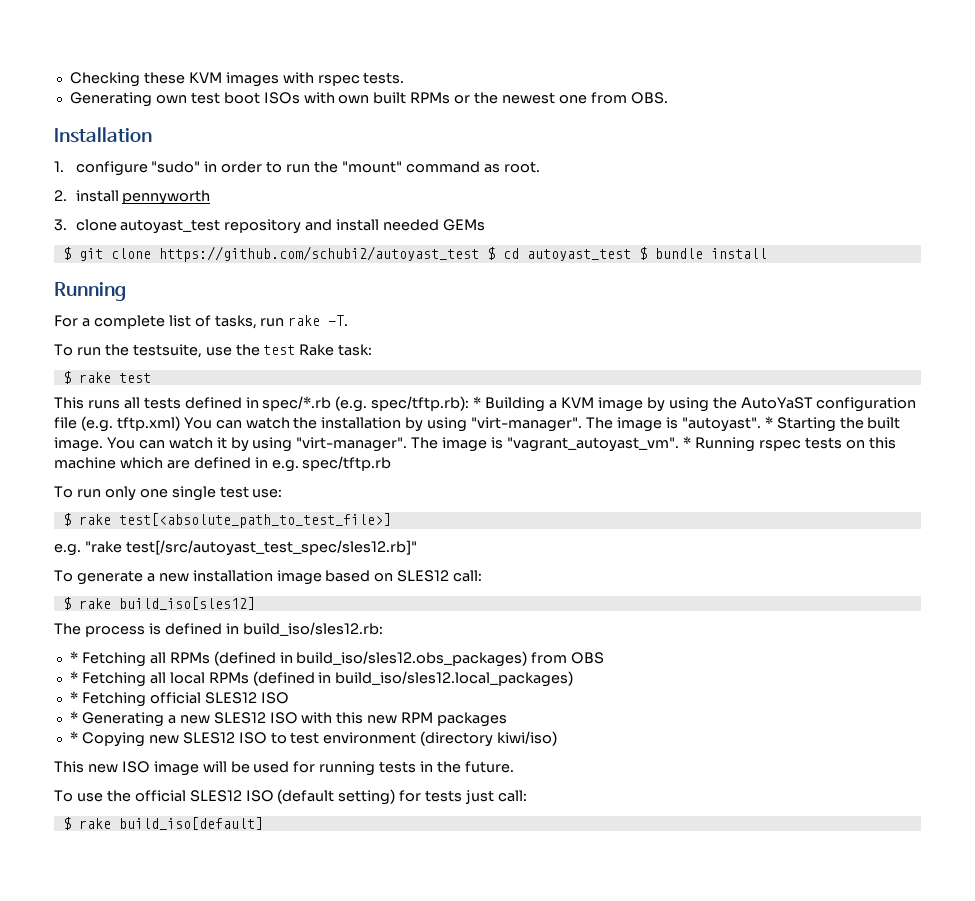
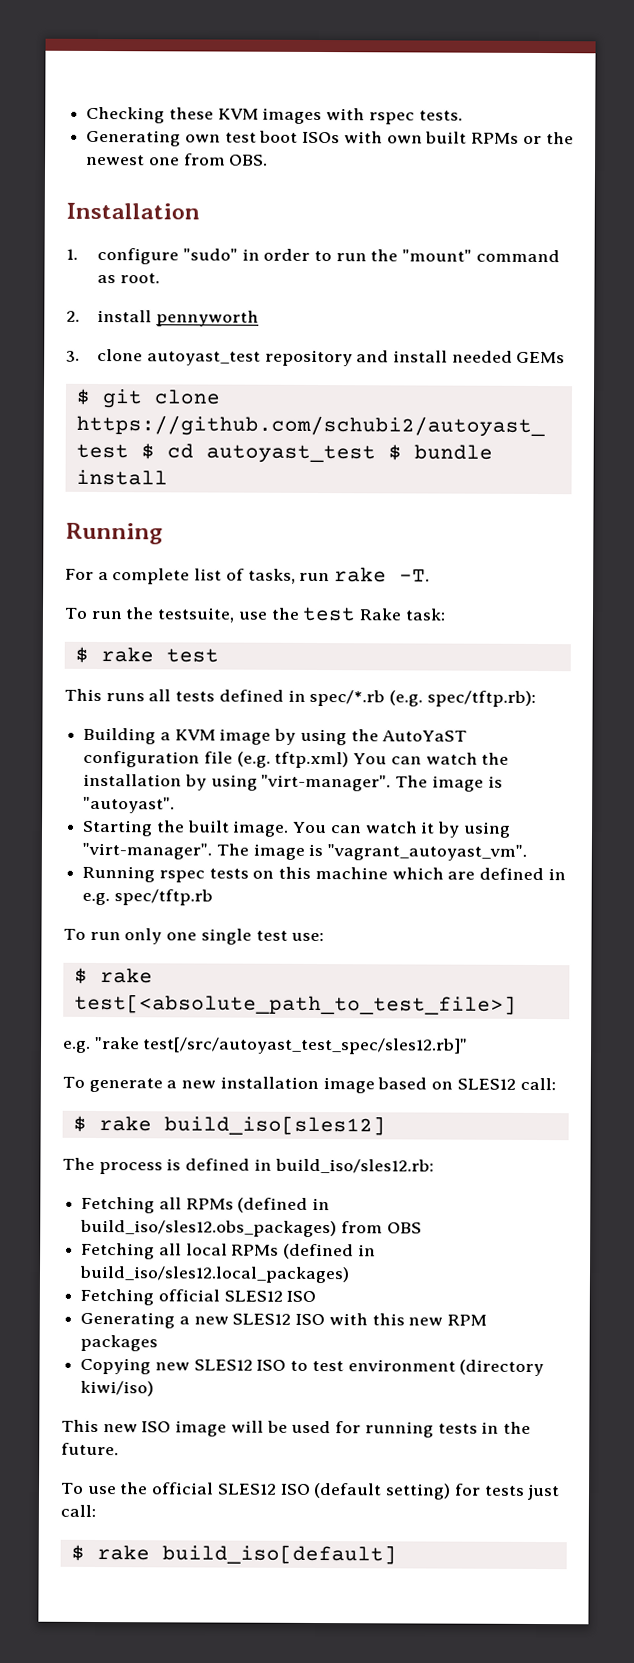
- This runs all tests defined in spec/*.rb (e.g. spec/tftp.rb): * Building a KVM image by using the AutoYaST configuration file (e.g. tftp.xml) You can watch the installation by using "virt-manager".
+ This runs all tests defined in spec/*.rb (e.g. spec/tftp.rb):
+ Building a KVM image by using the AutoYaST configuration file (e.g. tftp.xml) You can watch the installation by using "virt-manager".
- The image is "autoyast". * Starting the built image.
+ The image is "autoyast".
+ Starting the built image.
- The image is "vagrant_autoyast_vm". * Running rspec tests on this machine which are defined in e.g. spec/tftp.rb
+ The image is "vagrant_autoyast_vm".
+ Running rspec tests on this machine which are defined in e.g. spec/tftp.rb
- * Fetching all RPMs (defined in build_iso/sles12.obs_packages) from OBS
+ Fetching all RPMs (defined in build_iso/sles12.obs_packages) from OBS
- * Fetching all local RPMs (defined in build_iso/sles12.local_packages)
+ Fetching all local RPMs (defined in build_iso/sles12.local_packages)
- * Fetching official SLES12 ISO
+ Fetching official SLES12 ISO
- * Generating a new SLES12 ISO with this new RPM packages
+ Generating a new SLES12 ISO with this new RPM packages
- * Copying new SLES12 ISO to test environment (directory kiwi/iso)
+ Copying new SLES12 ISO to test environment (directory kiwi/iso)

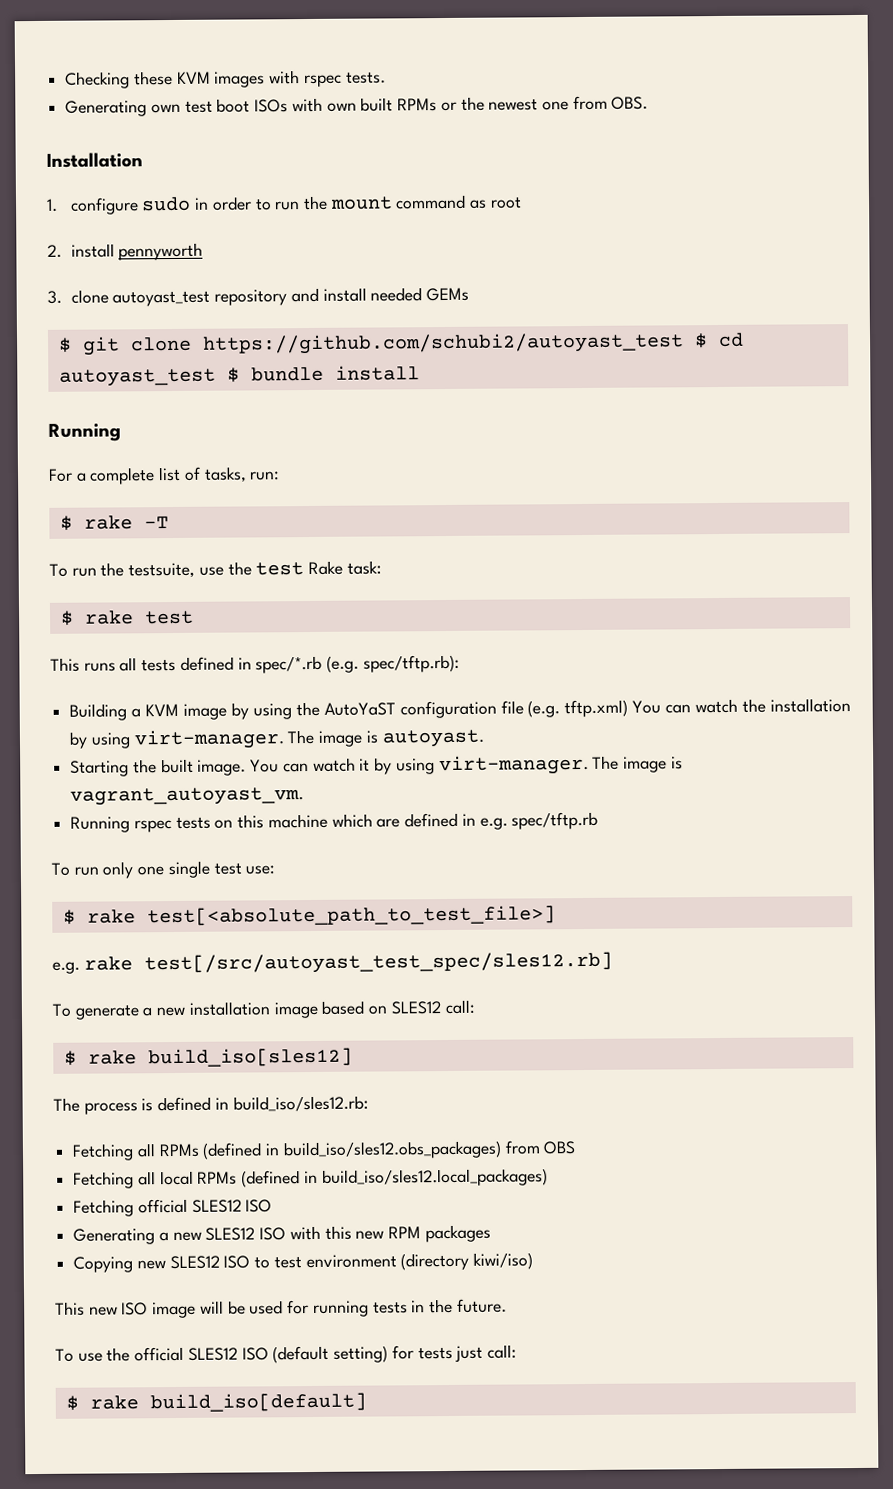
- 1. configure "sudo" in order to run the "mount" command as root.
+ 1. configure sudo in order to run the mount command as root
- For a complete list of tasks, run rake -T.
+ For a complete list of tasks, run:
+ $ rake -T
- Building a KVM image by using the AutoYaST configuration file (e.g. tftp.xml) You can watch the installation by using "virt-manager". The image is "autoyast".
+ Building a KVM image by using the AutoYaST configuration file (e.g. tftp.xml) You can watch the installation by using virt-manager. The image is autoyast.
- You can watch it by using "virt-manager". The image is "vagrant_autoyast_vm".
+ You can watch it by using virt-manager. The image is vagrant_autoyast_vm.
- e.g. "rake test[/src/autoyast_test_spec/sles12.rb]"
+ e.g. rake test[/src/autoyast_test_spec/sles12.rb]

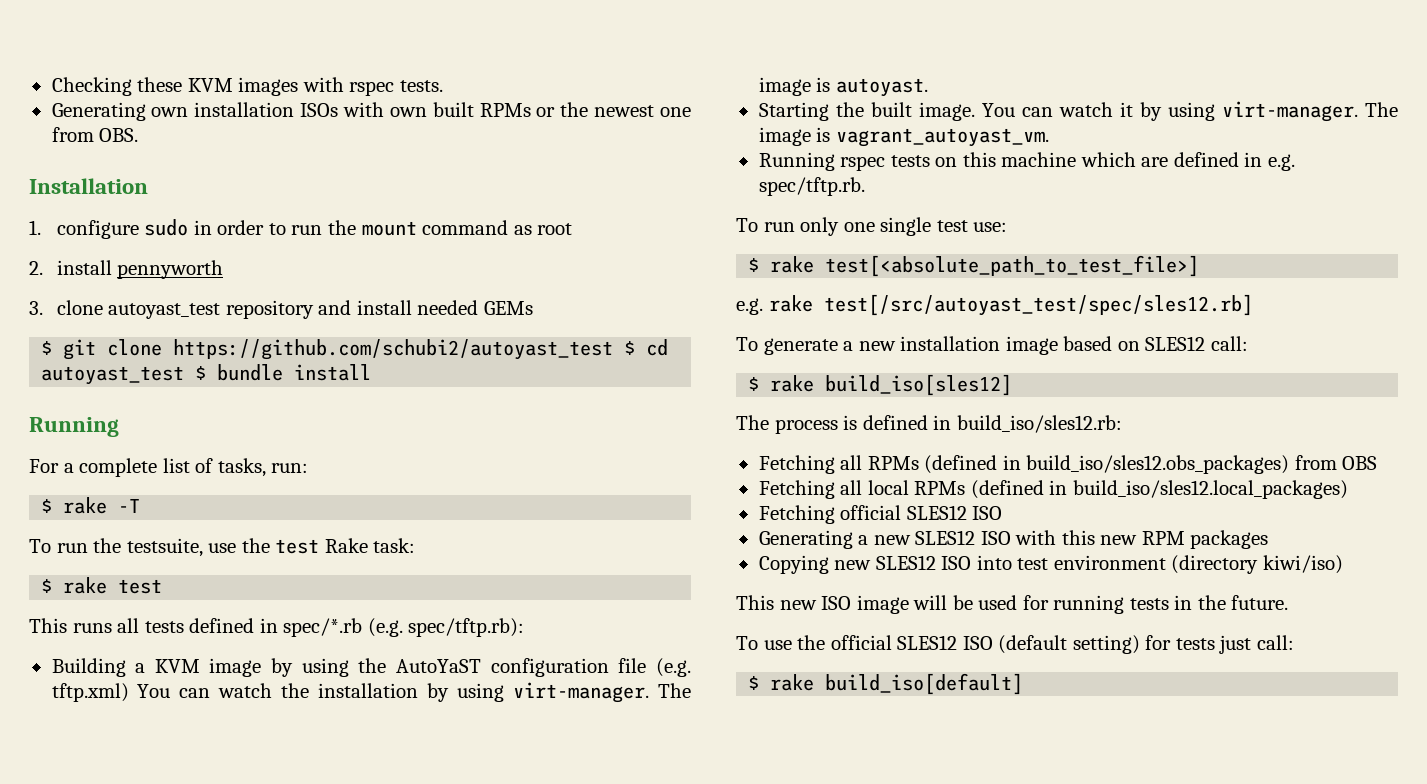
- Generating own test boot ISOs with own built RPMs or the newest one from OBS.
+ Generating own installation ISOs with own built RPMs or the newest one from OBS.
- Running rspec tests on this machine which are defined in e.g. spec/tftp.rb
+ Running rspec tests on this machine which are defined in e.g. spec/tftp.rb.
- e.g. rake test[/src/autoyast_test_spec/sles12.rb]
+ e.g. rake test[/src/autoyast_test/spec/sles12.rb]
- Copying new SLES12 ISO to test environment (directory kiwi/iso)
+ Copying new SLES12 ISO into test environment (directory kiwi/iso)

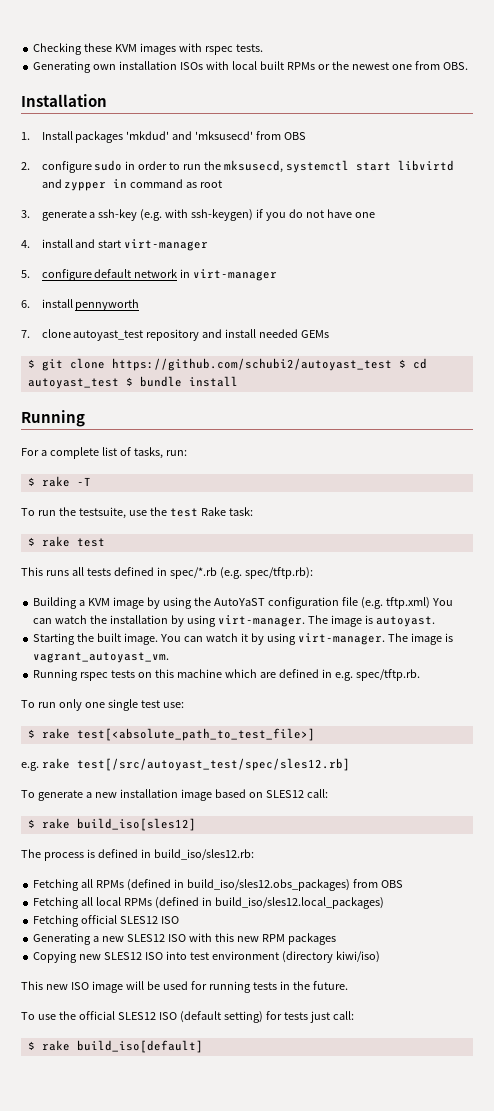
- Generating own installation ISOs with own built RPMs or the newest one from OBS.
+ Generating own installation ISOs with local built RPMs or the newest one from OBS.
- 1. configure sudo in order to run the mount command as root
- 2. install pennyworth
+ 1. Install packages 'mkdud' and 'mksusecd' from OBS
+ 2. configure sudo in order to run the mksusecd, systemctl start libvirtd and zypper in command as root
+ 3. generate a ssh-key (e.g. with ssh-keygen) if you do not have one
+ 4. install and start virt-manager
+ 5. configure default network in virt-manager
+ 6. install pennyworth
- 3. clone autoyast_test repository and install needed GEMs
+ 7. clone autoyast_test repository and install needed GEMs

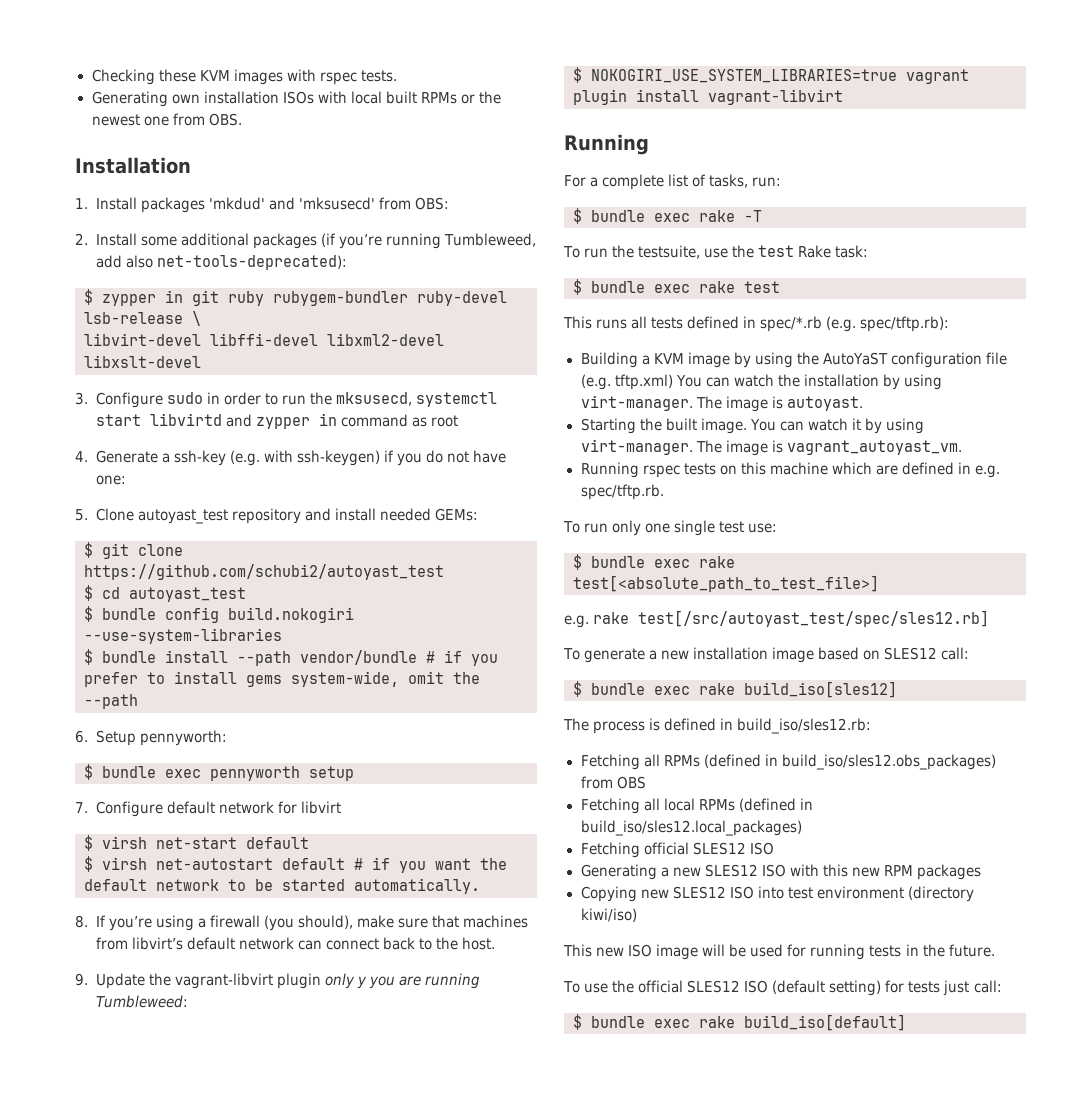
- 1. Install packages 'mkdud' and 'mksusecd' from OBS
+ 1. Install packages 'mkdud' and 'mksusecd' from OBS:
- 2. configure sudo in order to run the mksusecd, systemctl start libvirtd and zypper in command as root
+ 2. Install some additional packages (if you’re running Tumbleweed, add also net-tools-deprecated):
+ $ zypper in git ruby rubygem-bundler ruby-devel lsb-release \
+ libvirt-devel libffi-devel libxml2-devel libxslt-devel
+ 3. Configure sudo in order to run the mksusecd, systemctl start libvirtd and zypper in command as root
- 3. generate a ssh-key (e.g. with ssh-keygen) if you do not have one
- 4. install and start virt-manager
- 5. configure default network in virt-manager
- 6. install pennyworth
- 7. clone autoyast_test repository and install needed GEMs
+ 4. Generate a ssh-key (e.g. with ssh-keygen) if you do not have one:
+ 5. Clone autoyast_test repository and install needed GEMs:
- $ git clone https://github.com/schubi2/autoyast_test $ cd autoyast_test $ bundle install
+ $ git clone https://github.com/schubi2/autoyast_test
+ $ cd autoyast_test
+ $ bundle config build.nokogiri --use-system-libraries
+ $ bundle install --path vendor/bundle # if you prefer to install gems system-wide, omit the --path
+ 6. Setup pennyworth:
+ $ bundle exec pennyworth setup
+ 7. Configure default network for libvirt
+ $ virsh net-start default
+ $ virsh net-autostart default # if you want the default network to be started automatically.
+ 8. If you’re using a firewall (you should), make sure that machines from libvirt’s default network can connect back to the host.
+ 9. Update the vagrant-libvirt plugin only y you are running Tumbleweed:
+ $ NOKOGIRI_USE_SYSTEM_LIBRARIES=true vagrant plugin install vagrant-libvirt
- $ rake -T
+ $ bundle exec rake -T
- $ rake test
+ $ bundle exec rake test
- $ rake test[<absolute_path_to_test_file>]
+ $ bundle exec rake test[<absolute_path_to_test_file>]
- $ rake build_iso[sles12]
+ $ bundle exec rake build_iso[sles12]
- $ rake build_iso[default]
+ $ bundle exec rake build_iso[default]

